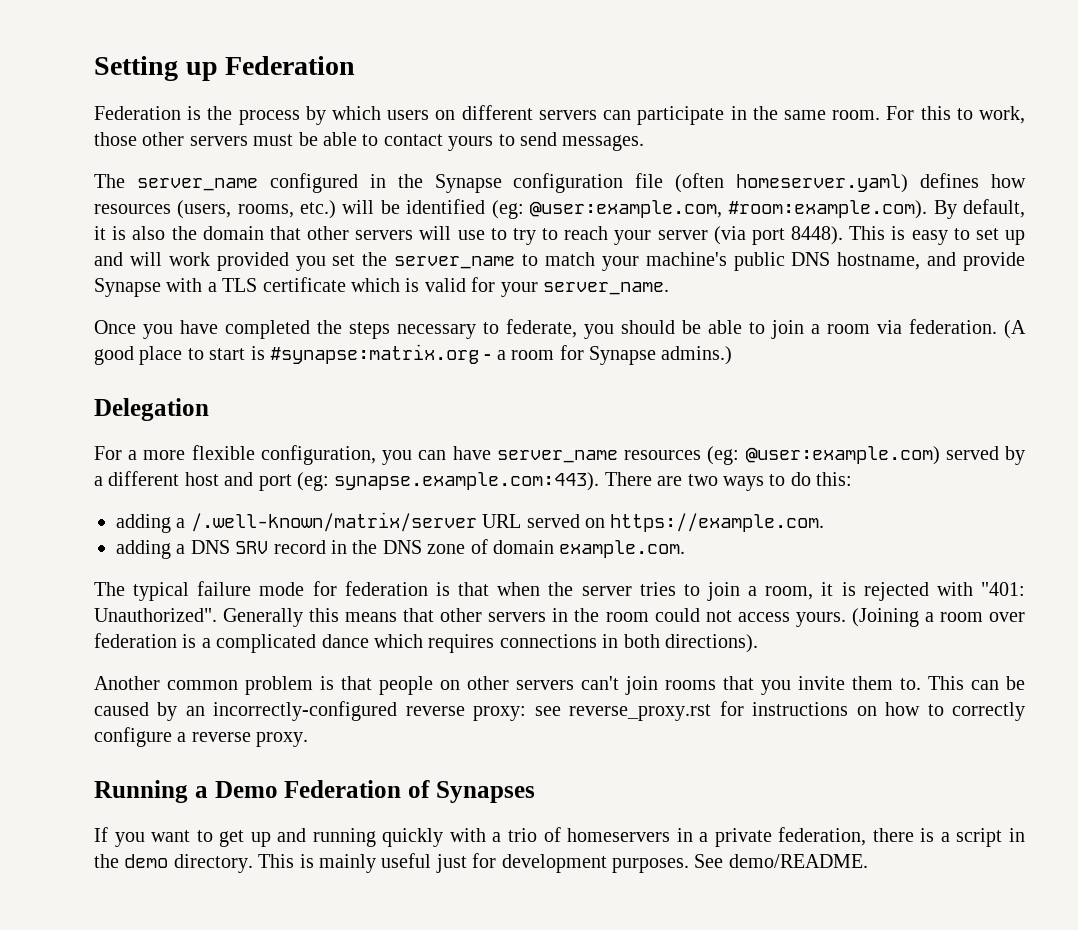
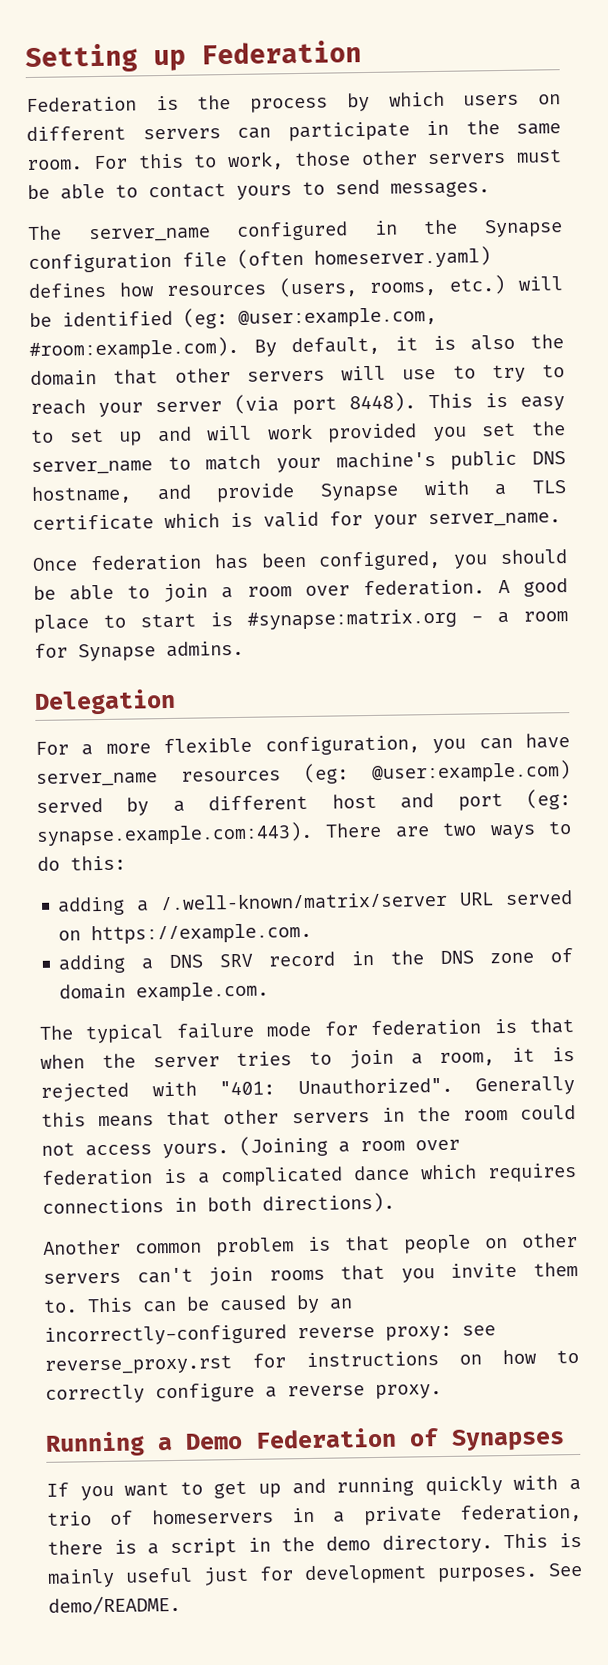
- Once you have completed the steps necessary to federate, you should be able to join a room via federation. (A good place to start is #synapse:matrix.org - a room for Synapse admins.)
+ Once federation has been configured, you should be able to join a room over federation. A good place to start is #synapse:matrix.org - a room for Synapse admins.

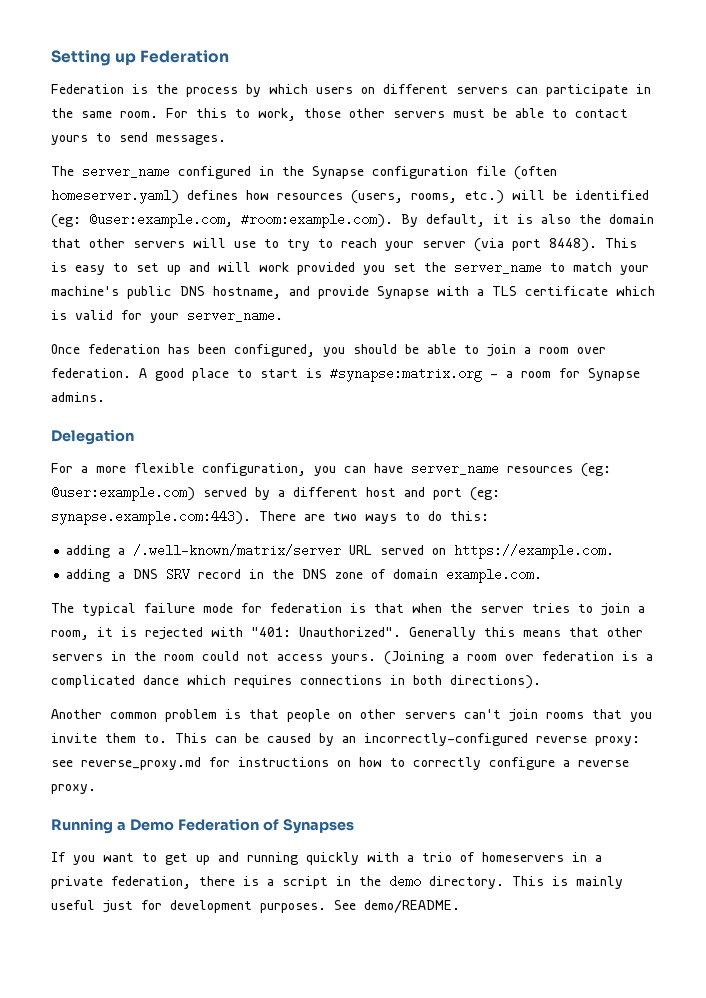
- This can be caused by an incorrectly-configured reverse proxy: see reverse_proxy.rst for instructions on how to correctly configure a reverse proxy.
+ This can be caused by an incorrectly-configured reverse proxy: see reverse_proxy.md for instructions on how to correctly configure a reverse proxy.

